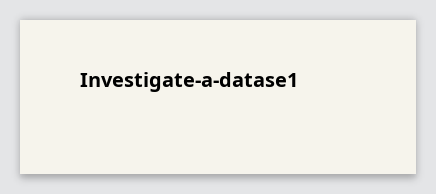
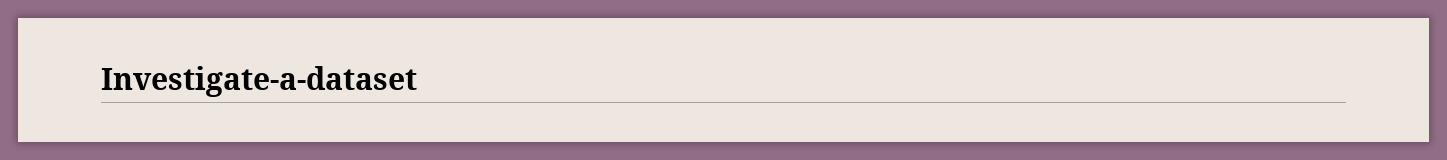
- Investigate-a-datase1
+ Investigate-a-dataset

